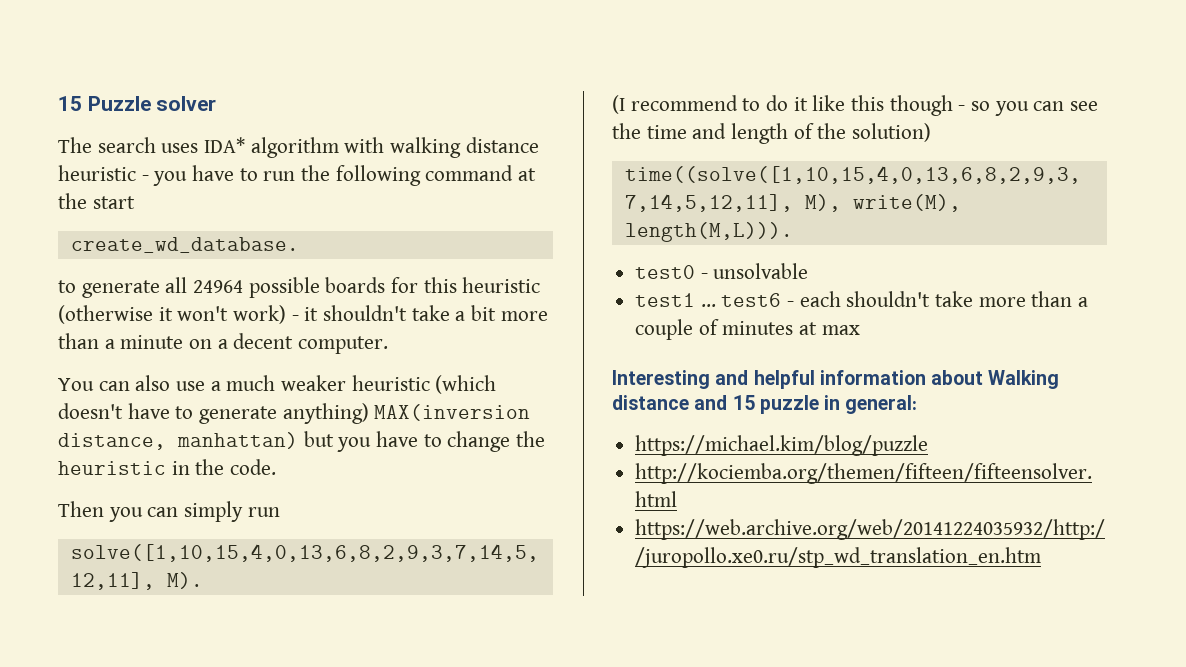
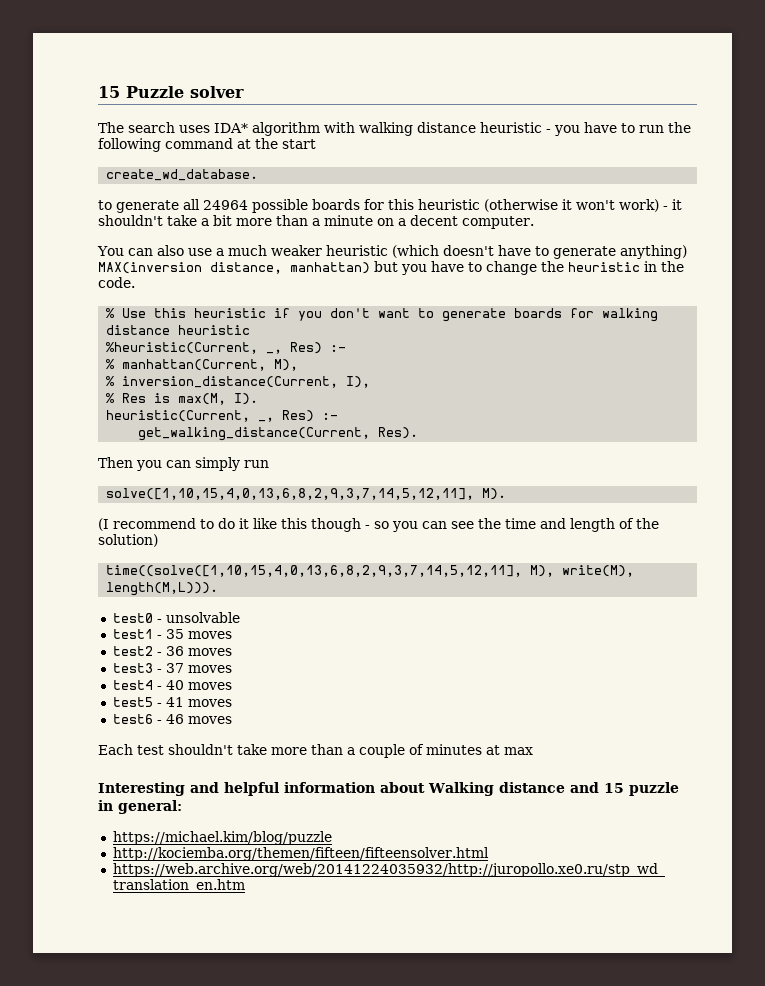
+ % Use this heuristic if you don't want to generate boards for walking distance heuristic
+ %heuristic(Current, _, Res) :-
+ % manhattan(Current, M),
+ % inversion_distance(Current, I),
+ % Res is max(M, I).
+ heuristic(Current, _, Res) :-
+ get_walking_distance(Current, Res).
- test1 ... test6 - each shouldn't take more than a couple of minutes at max
+ test1 - 35 moves
+ test2 - 36 moves
+ test3 - 37 moves
+ test4 - 40 moves
+ test5 - 41 moves
+ test6 - 46 moves
+ Each test shouldn't take more than a couple of minutes at max

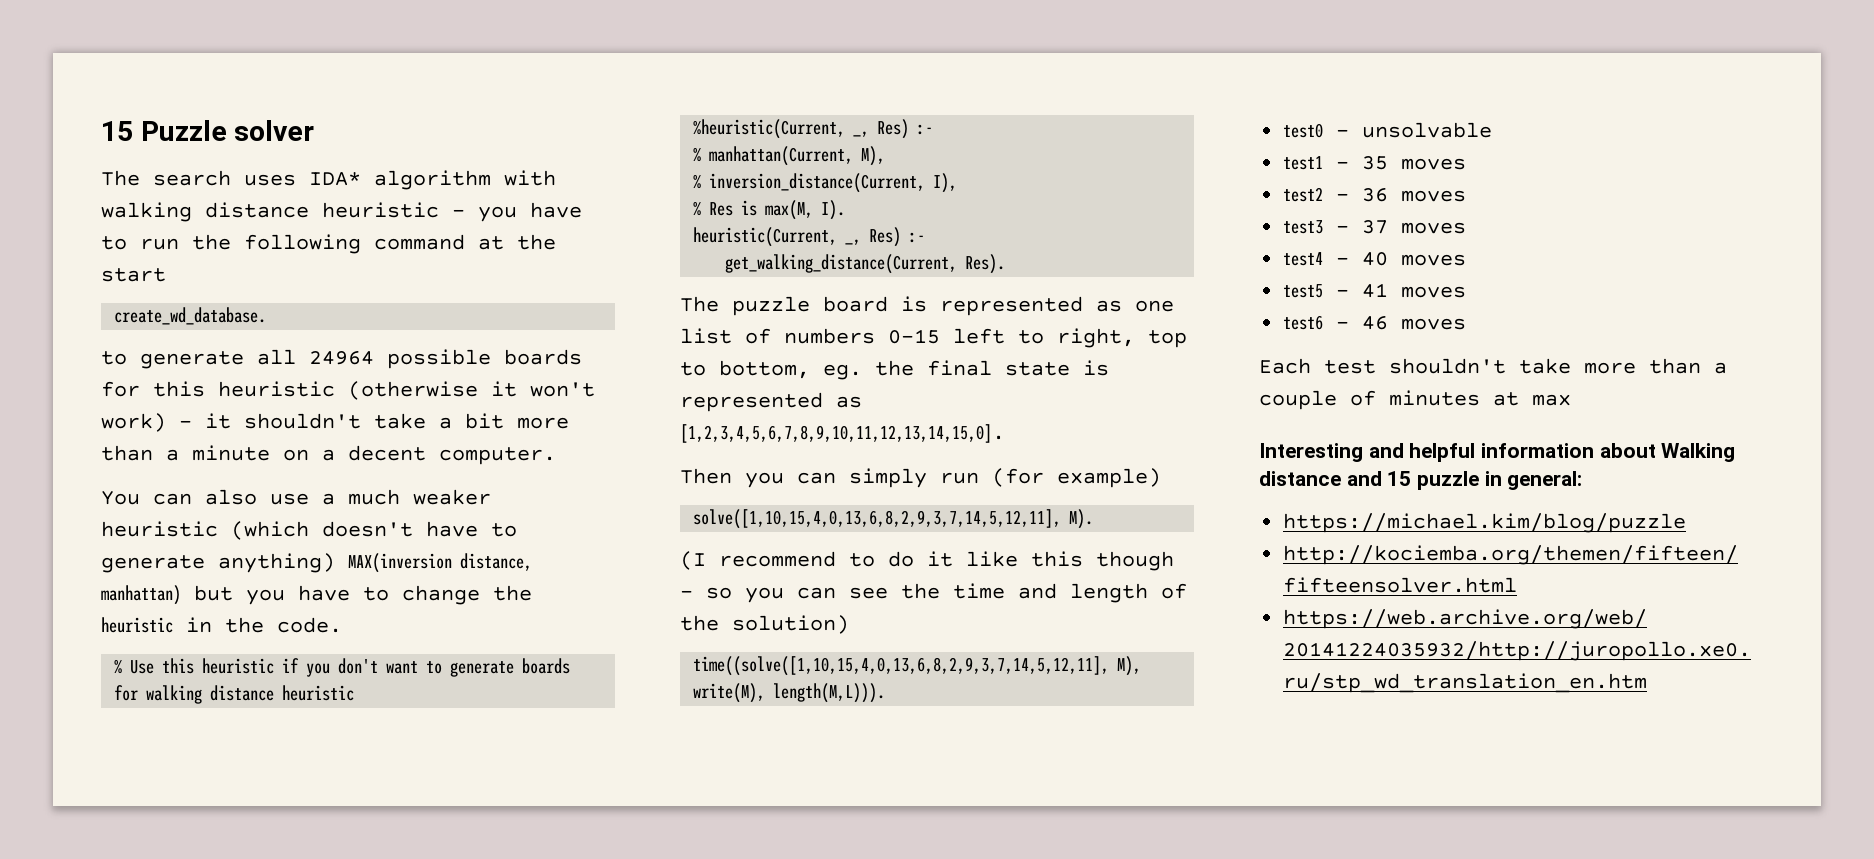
+ The puzzle board is represented as one list of numbers 0-15 left to right, top to bottom, eg. the final state is represented as [1,2,3,4,5,6,7,8,9,10,11,12,13,14,15,0].
- Then you can simply run
+ Then you can simply run (for example)

